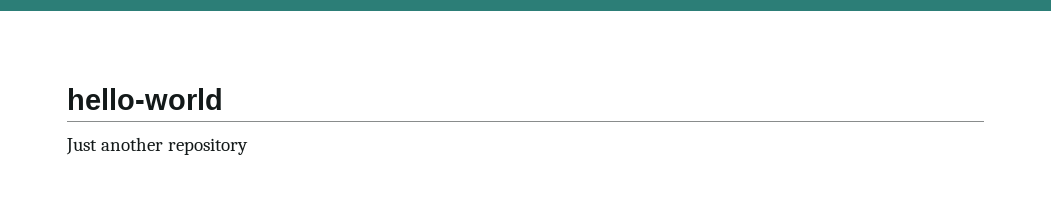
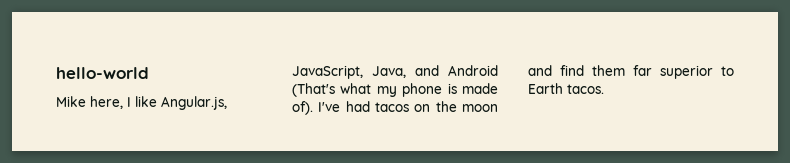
- Just another repository
+ Mike here, I like Angular.js, JavaScript, Java, and Android (That's what my phone is made of). I've had tacos on the moon and find them far superior to Earth tacos.

